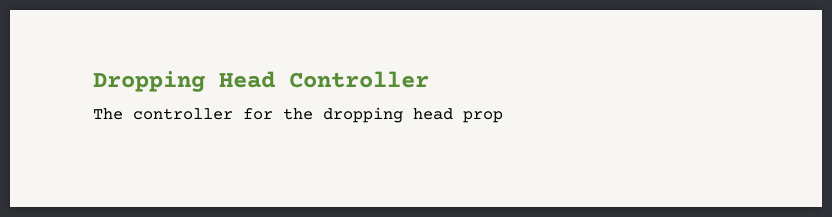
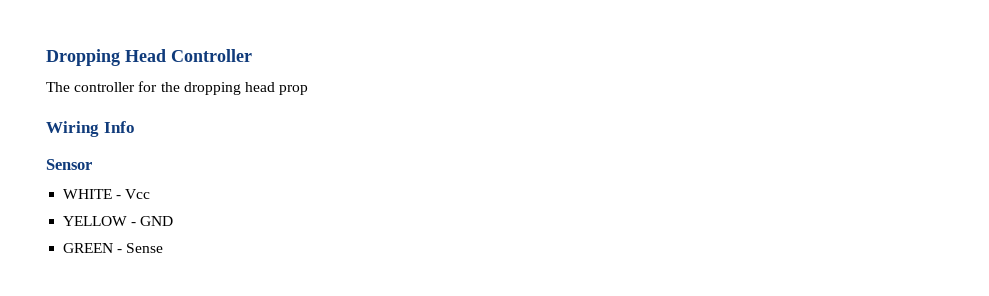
+ Wiring Info
+ Sensor
+ WHITE - Vcc
+ YELLOW - GND
+ GREEN - Sense

